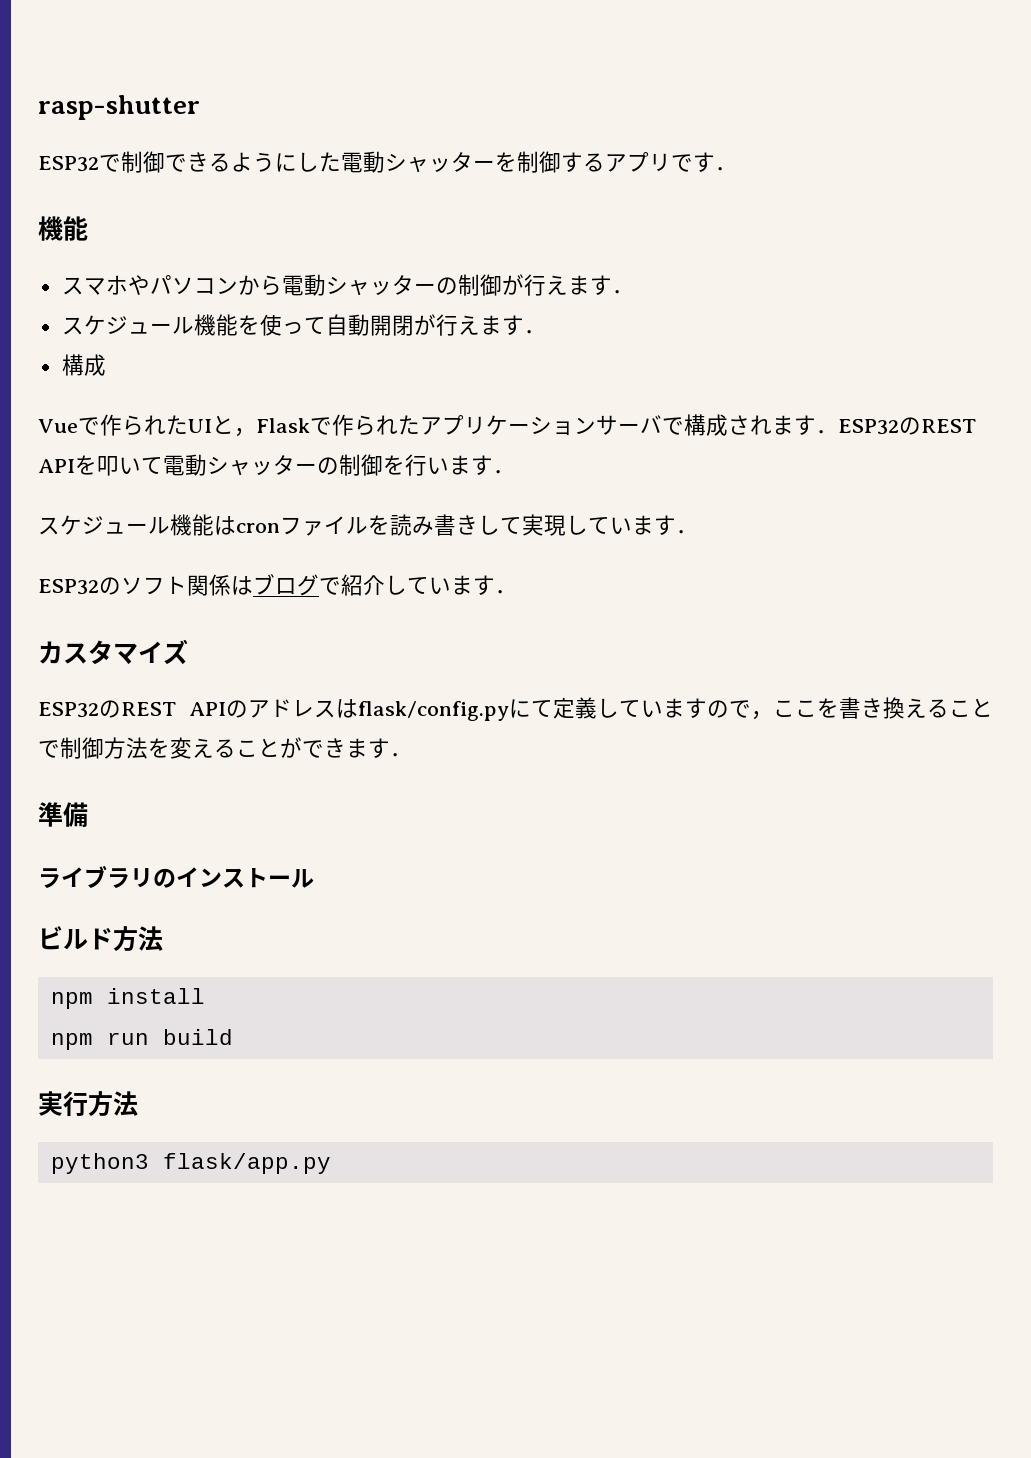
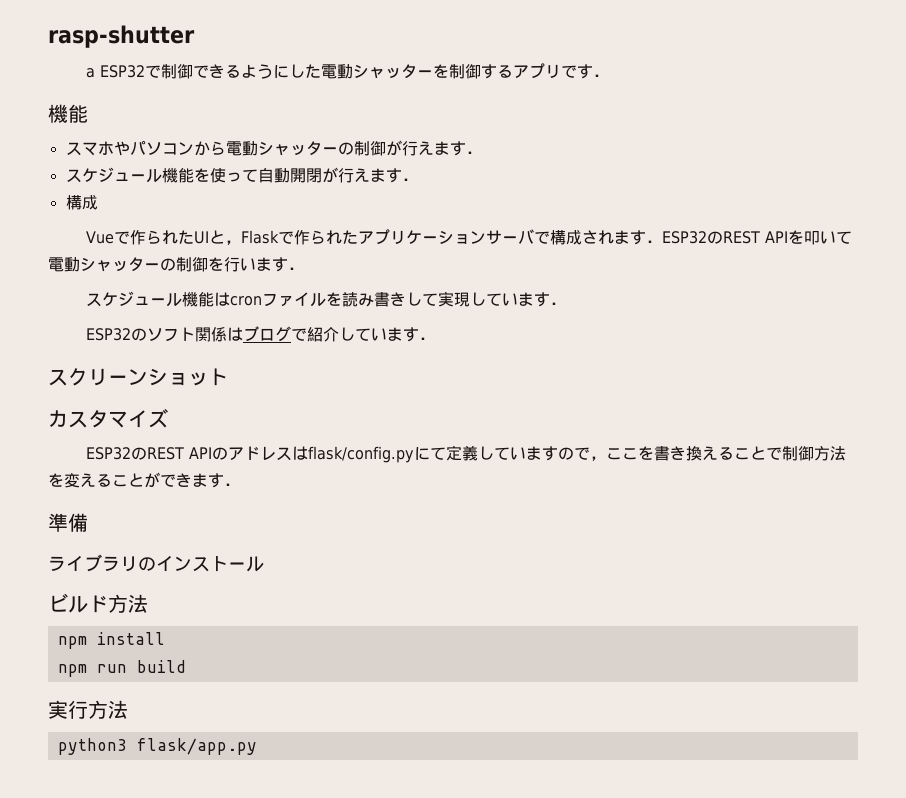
- ESP32で制御できるようにした電動シャッターを制御するアプリです．
+ a ESP32で制御できるようにした電動シャッターを制御するアプリです．
+ スクリーンショット

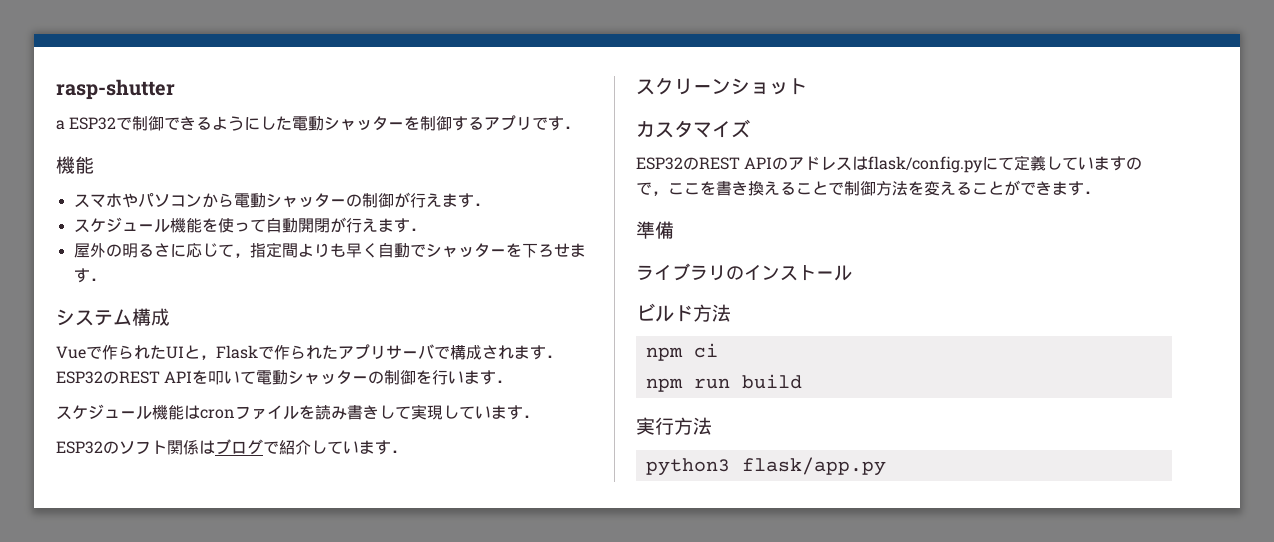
  スケジュール機能を使って自動開閉が行えます．
- 構成
+ 屋外の明るさに応じて，指定間よりも早く自動でシャッターを下ろせます．
+ システム構成
- Vueで作られたUIと，Flaskで作られたアプリケーションサーバで構成されます．ESP32のREST APIを叩いて電動シャッターの制御を行います．
+ Vueで作られたUIと，Flaskで作られたアプリサーバで構成されます．ESP32のREST APIを叩いて電動シャッターの制御を行います．
- npm install
+ npm ci

